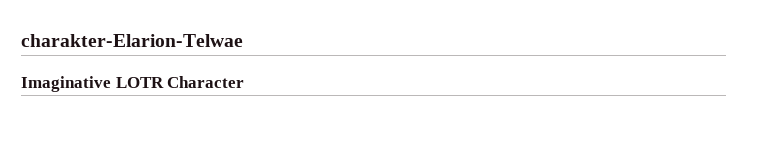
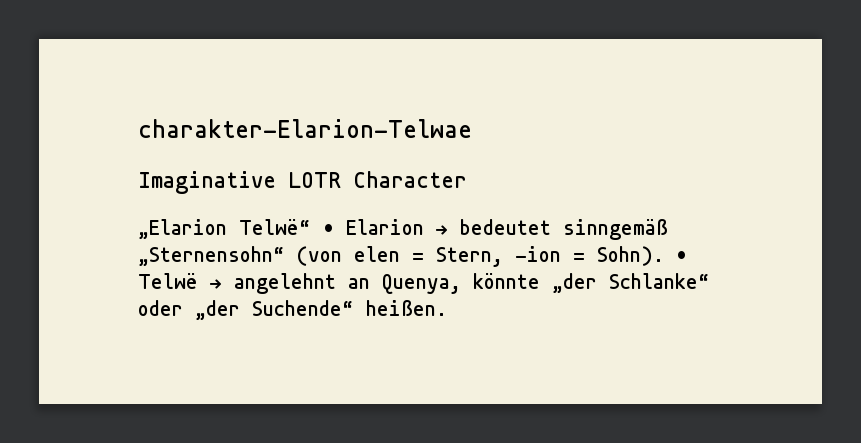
+ „Elarion Telwë“ • Elarion → bedeutet sinngemäß „Sternensohn“ (von elen = Stern, -ion = Sohn). • Telwë → angelehnt an Quenya, könnte „der Schlanke“ oder „der Suchende“ heißen.

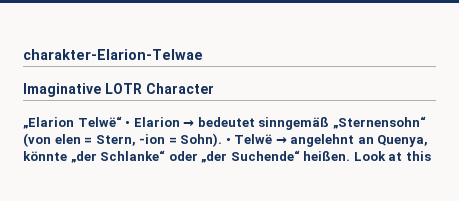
+ Look at this

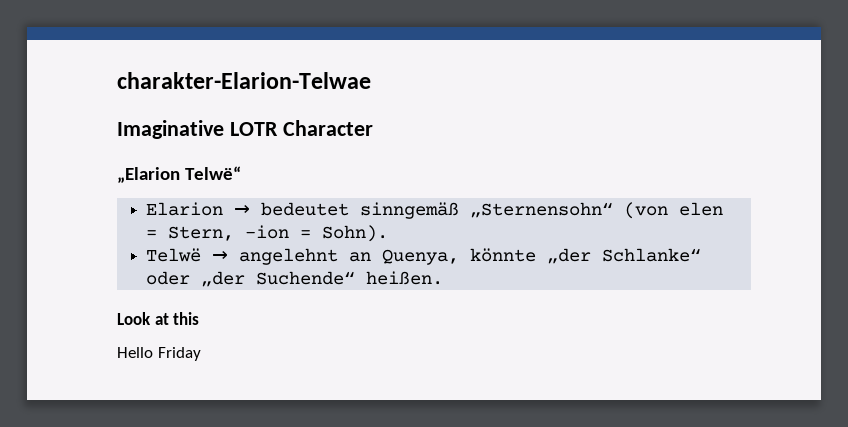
- „Elarion Telwë“ • Elarion → bedeutet sinngemäß „Sternensohn“ (von elen = Stern, -ion = Sohn). • Telwë → angelehnt an Quenya, könnte „der Schlanke“ oder „der Suchende“ heißen. Look at this
+ „Elarion Telwë“
+ Elarion → bedeutet sinngemäß „Sternensohn“ (von elen = Stern, -ion = Sohn).
+ Telwë → angelehnt an Quenya, könnte „der Schlanke“ oder „der Suchende“ heißen.
+ Look at this
+ Hello Friday

